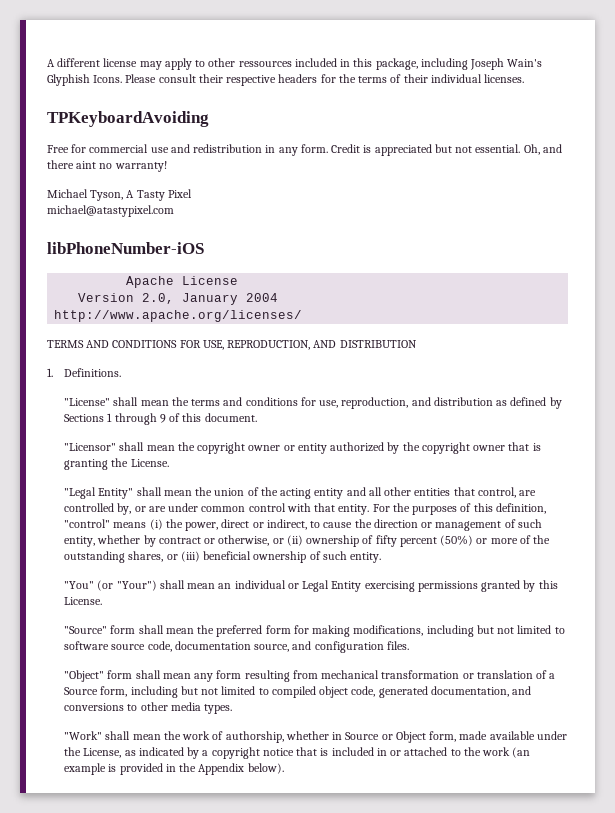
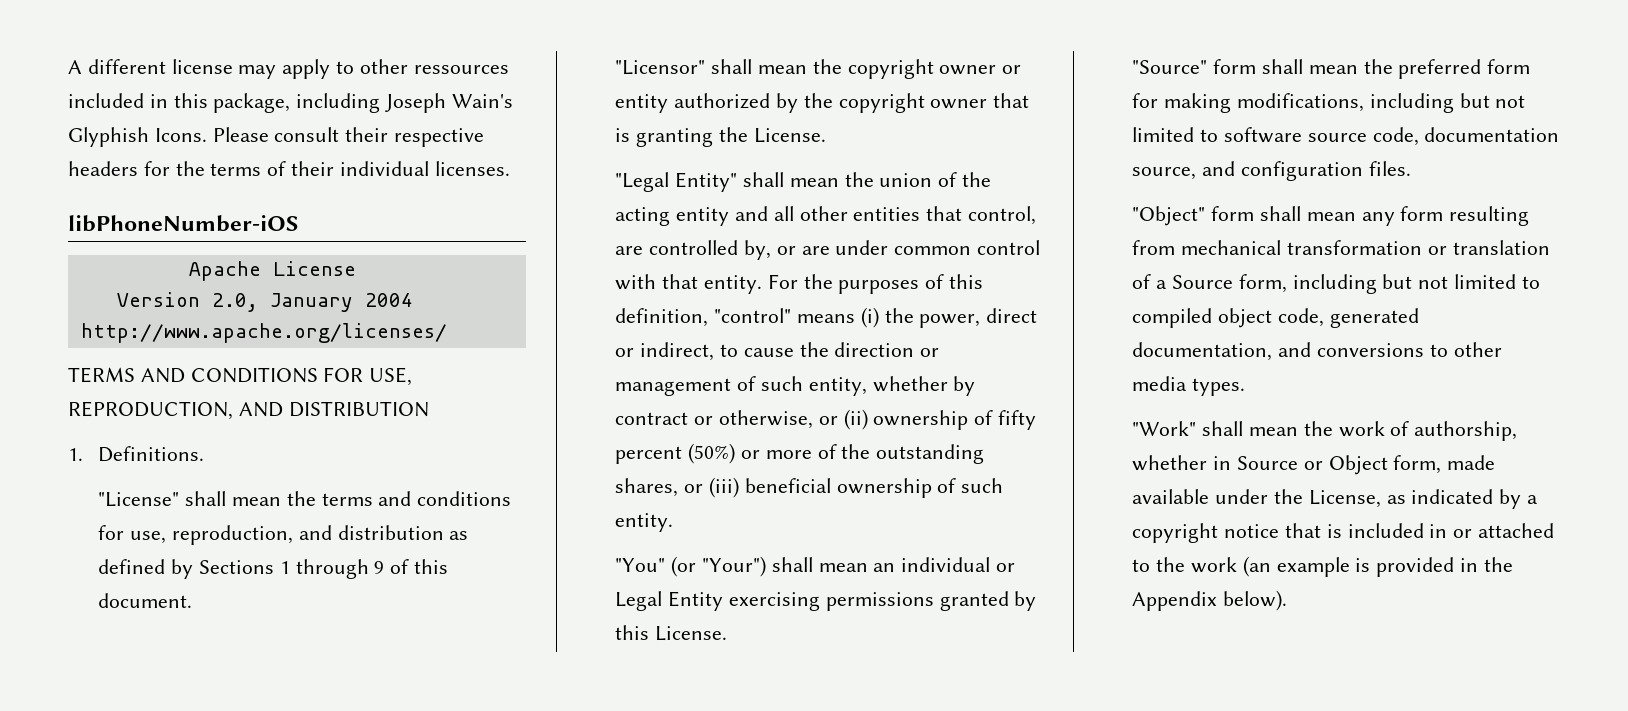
- TPKeyboardAvoiding
- Free for commercial use and redistribution in any form. Credit is appreciated but not essential. Oh, and there aint no warranty!
- Michael Tyson, A Tasty Pixel
- michael@atastypixel.com

